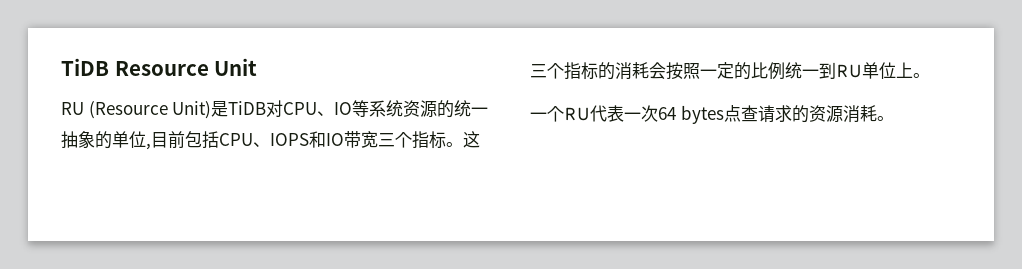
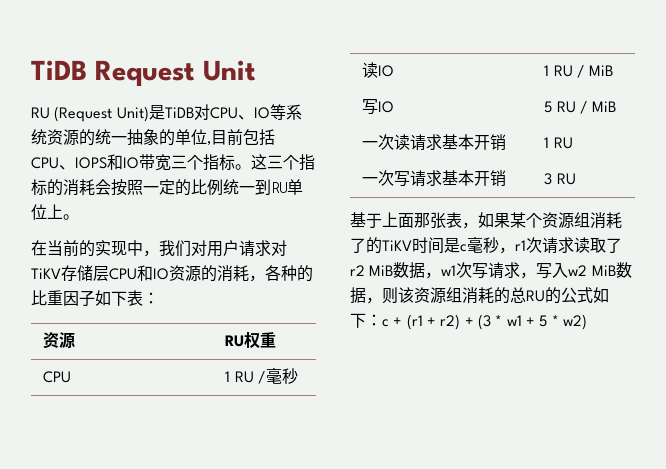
- TiDB Resource Unit
+ TiDB Request Unit
- RU (Resource Unit)是TiDB对CPU、IO等系统资源的统一抽象的单位,目前包括CPU、IOPS和IO带宽三个指标。
+ RU (Request Unit)是TiDB对CPU、IO等系统资源的统一抽象的单位,目前包括CPU、IOPS和IO带宽三个指标。
- 一个RU代表一次64 bytes点查请求的资源消耗。
+ 在当前的实现中，我们对用户请求对TiKV存储层CPU和IO资源的消耗，各种的比重因子如下表：
+ 资源 | RU权重
+ CPU | 1 RU /毫秒
+ 读IO | 1 RU / MiB
+ 写IO | 5 RU / MiB
+ 一次读请求基本开销 | 1 RU
+ 一次写请求基本开销 | 3 RU
+ 基于上面那张表，如果某个资源组消耗了的TiKV时间是c毫秒，r1次请求读取了r2 MiB数据，w1次写请求，写入w2 MiB数据，则该资源组消耗的总RU的公式如下：c + (r1 + r2) + (3 * w1 + 5 * w2)

